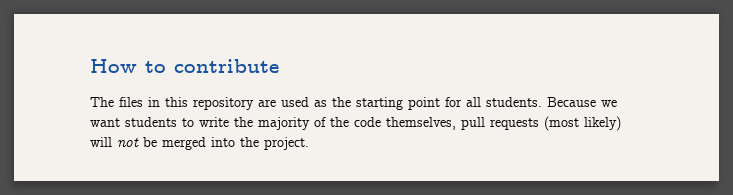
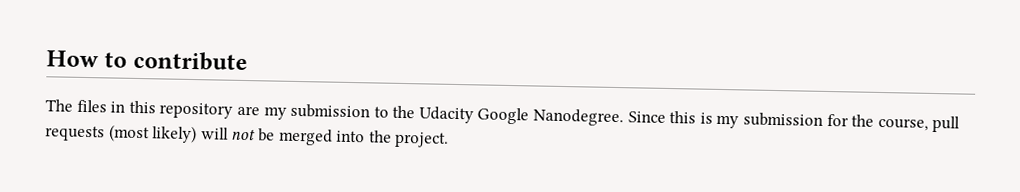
- The files in this repository are used as the starting point for all students. Because we want students to write the majority of the code themselves, pull requests (most likely) will not be merged into the project.
+ The files in this repository are my submission to the Udacity Google Nanodegree. Since this is my submission for the course, pull requests (most likely) will not be merged into the project.

